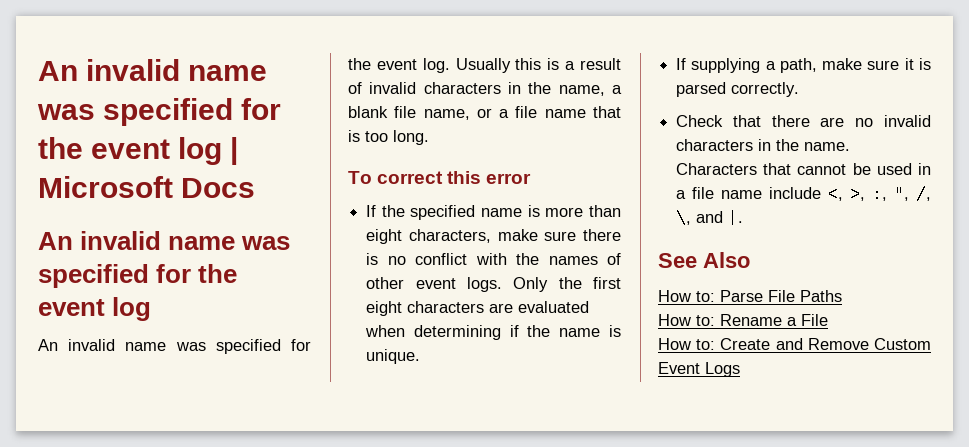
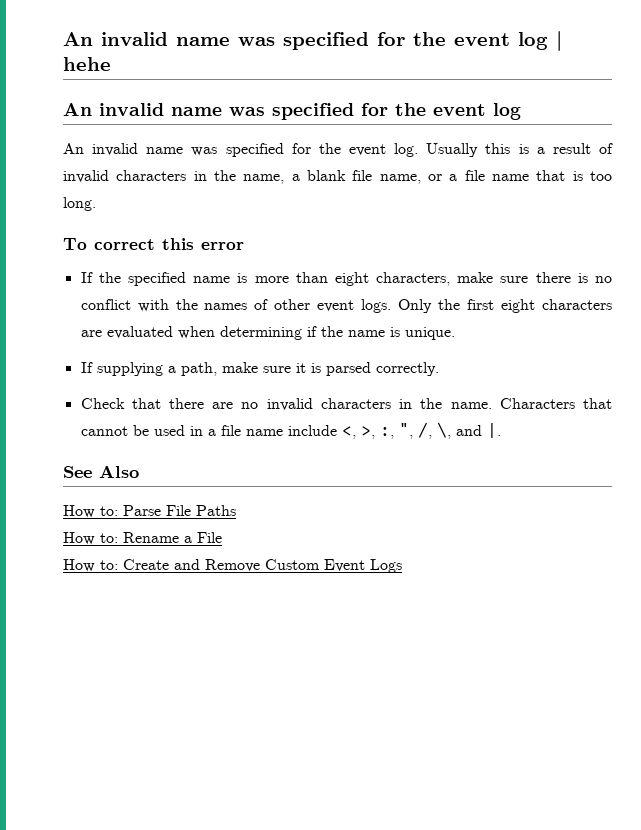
- An invalid name was specified for the event log | Microsoft Docs
+ An invalid name was specified for the event log | hehe

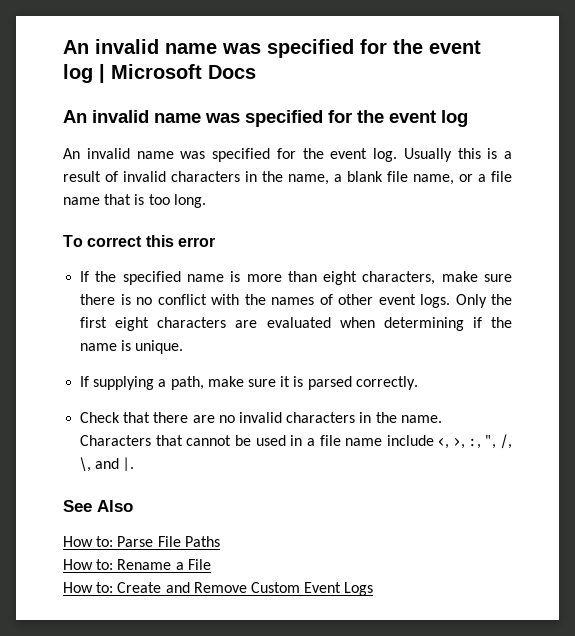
- An invalid name was specified for the event log | hehe
+ An invalid name was specified for the event log | Microsoft Docs

